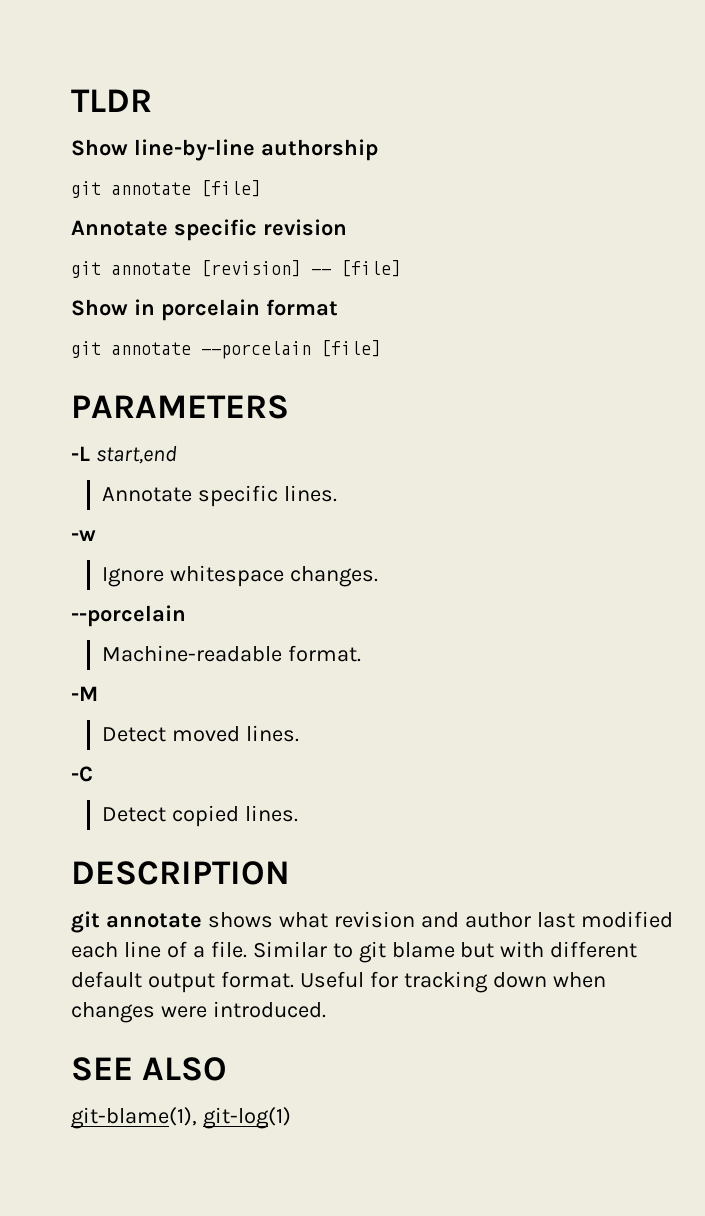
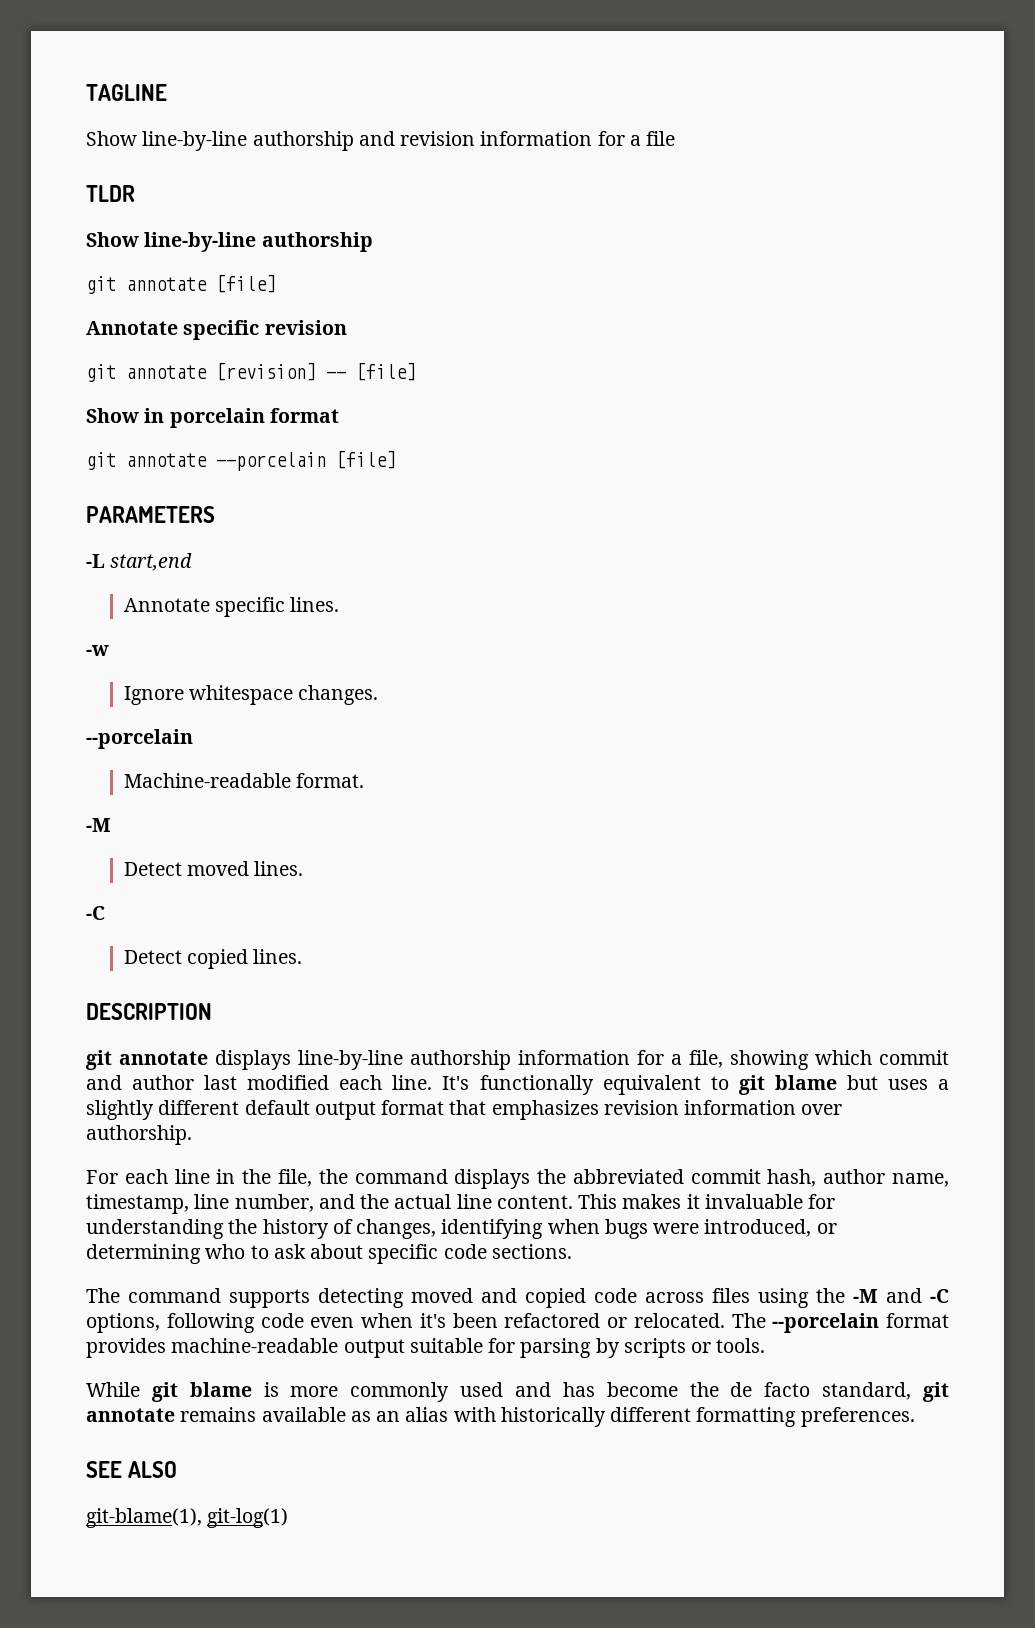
+ TAGLINE
+ Show line-by-line authorship and revision information for a file
- git annotate shows what revision and author last modified each line of a file. Similar to git blame but with different default output format. Useful for tracking down when changes were introduced.
+ git annotate displays line-by-line authorship information for a file, showing which commit and author last modified each line. It's functionally equivalent to git blame but uses a slightly different default output format that emphasizes revision information over authorship.
+ For each line in the file, the command displays the abbreviated commit hash, author name, timestamp, line number, and the actual line content. This makes it invaluable for understanding the history of changes, identifying when bugs were introduced, or determining who to ask about specific code sections.
+ The command supports detecting moved and copied code across files using the -M and -C options, following code even when it's been refactored or relocated. The --porcelain format provides machine-readable output suitable for parsing by scripts or tools.
+ While git blame is more commonly used and has become the de facto standard, git annotate remains available as an alias with historically different formatting preferences.

